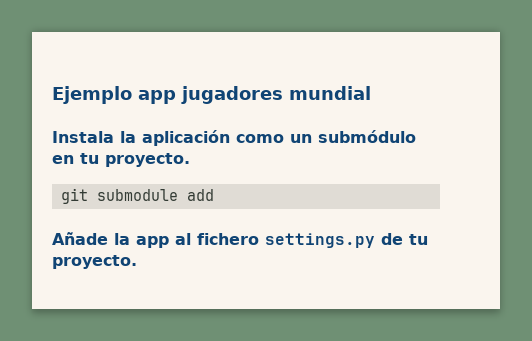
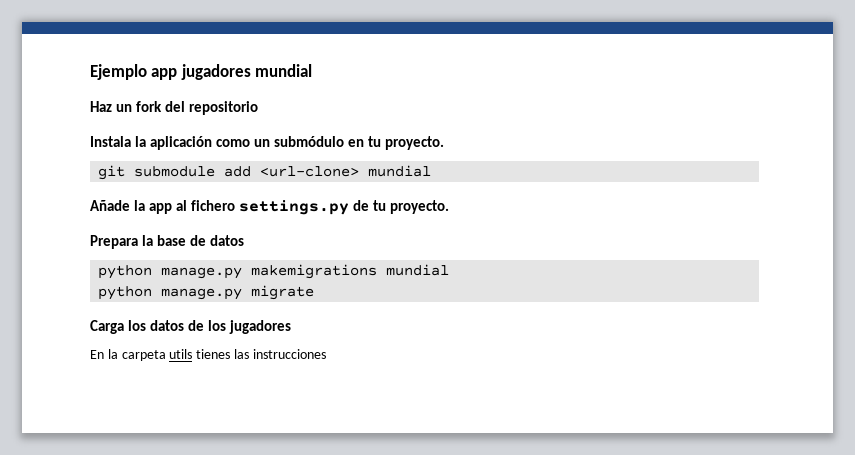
+ Haz un fork del repositorio
- git submodule add
+ git submodule add <url-clone> mundial
+ Prepara la base de datos
+ python manage.py makemigrations mundial
+ python manage.py migrate
+ Carga los datos de los jugadores
+ En la carpeta utils tienes las instrucciones

